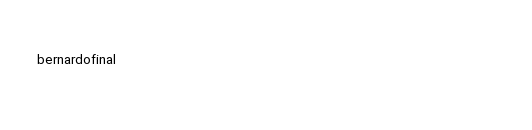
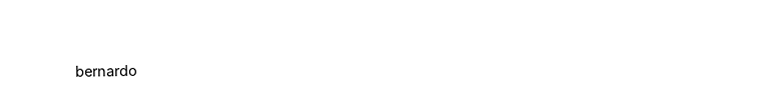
- bernardofinal
+ bernardo

